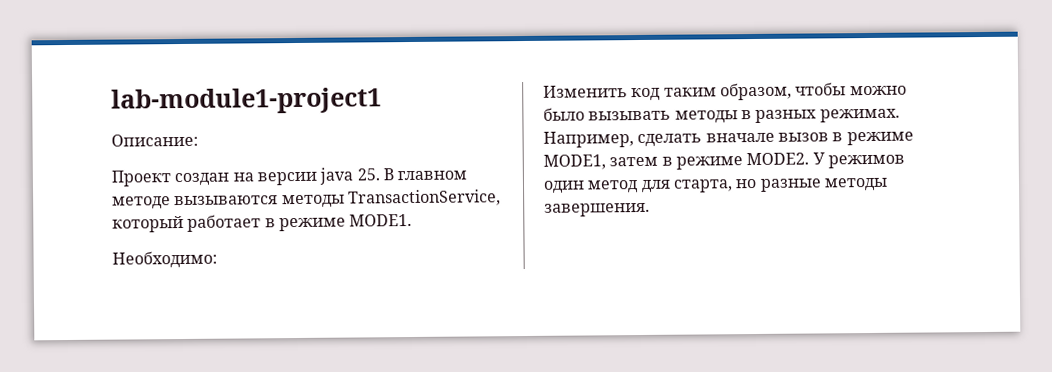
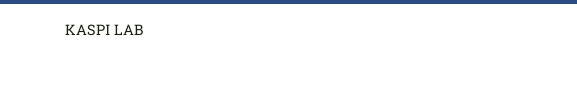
- lab-module1-project1
- Описание:
- Проект создан на версии java 25. В главном методе вызываются методы TransactionService, который работает в режиме MODE1.
- Необходимо:
- Изменить код таким образом, чтобы можно было вызывать методы в разных режимах. Например, сделать вначале вызов в режиме MODE1, затем в режиме MODE2. У режимов один метод для старта, но разные методы завершения.
+ KASPI LAB

